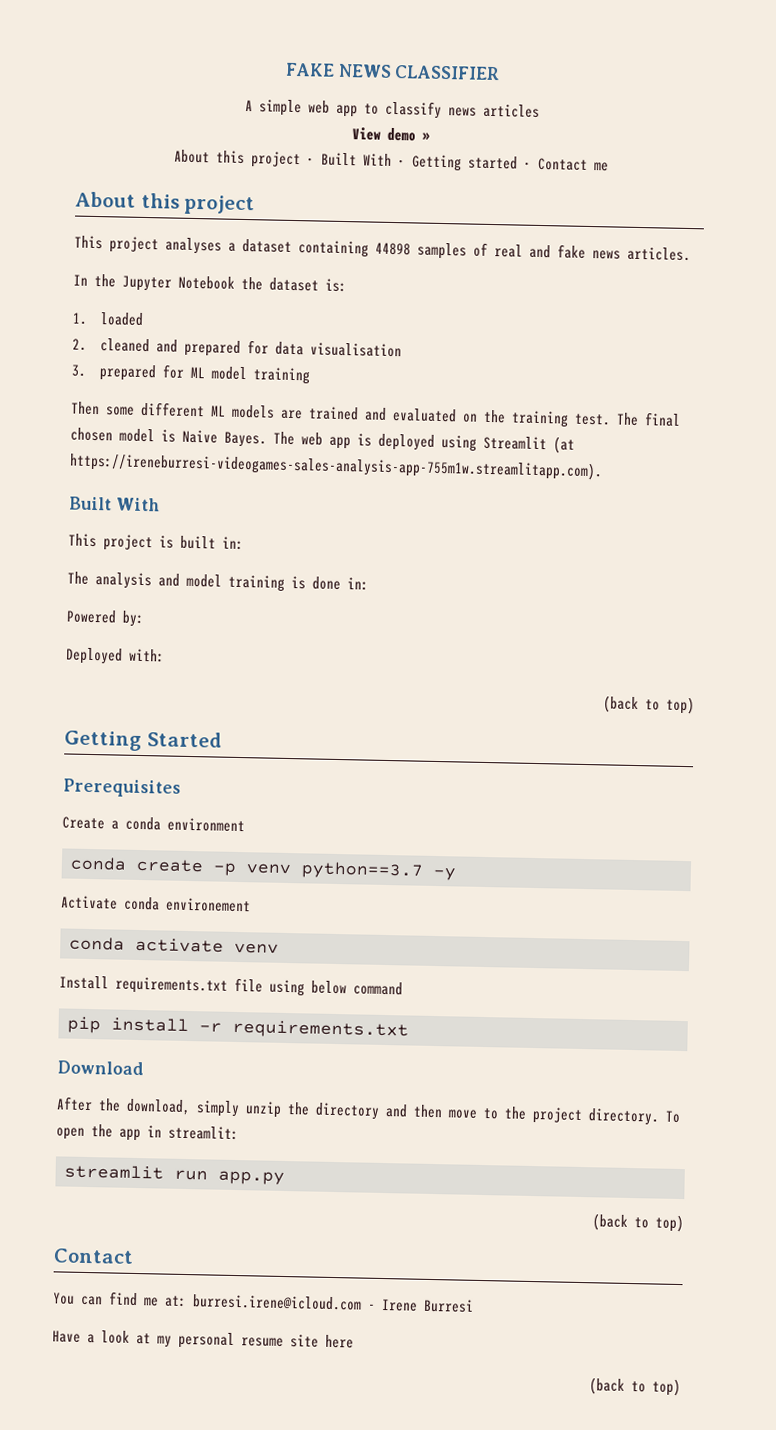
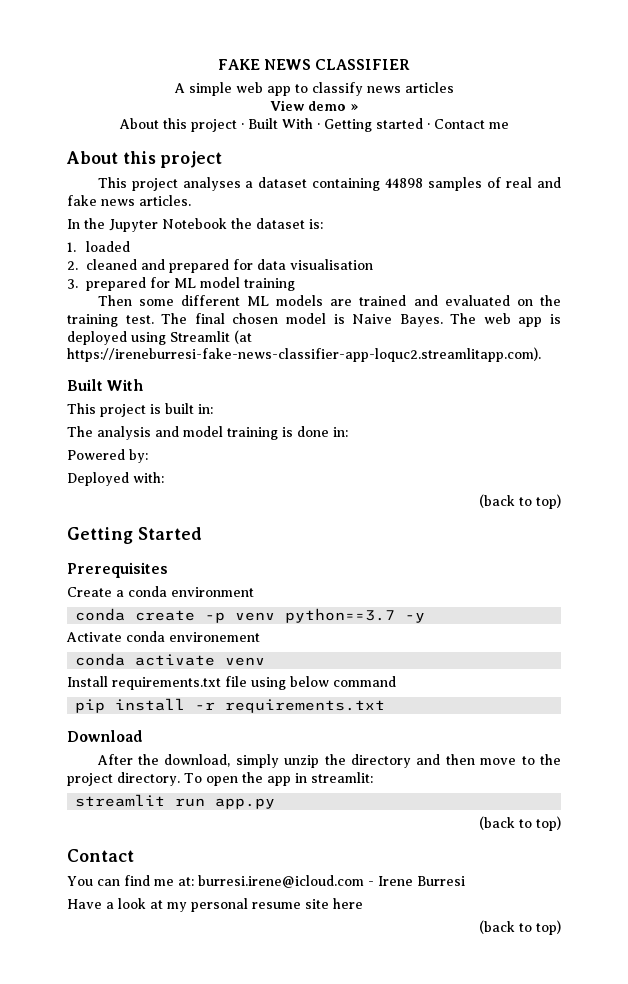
- The web app is deployed using Streamlit (at https://ireneburresi-videogames-sales-analysis-app-755m1w.streamlitapp.com).
+ The web app is deployed using Streamlit (at https://ireneburresi-fake-news-classifier-app-loquc2.streamlitapp.com).

